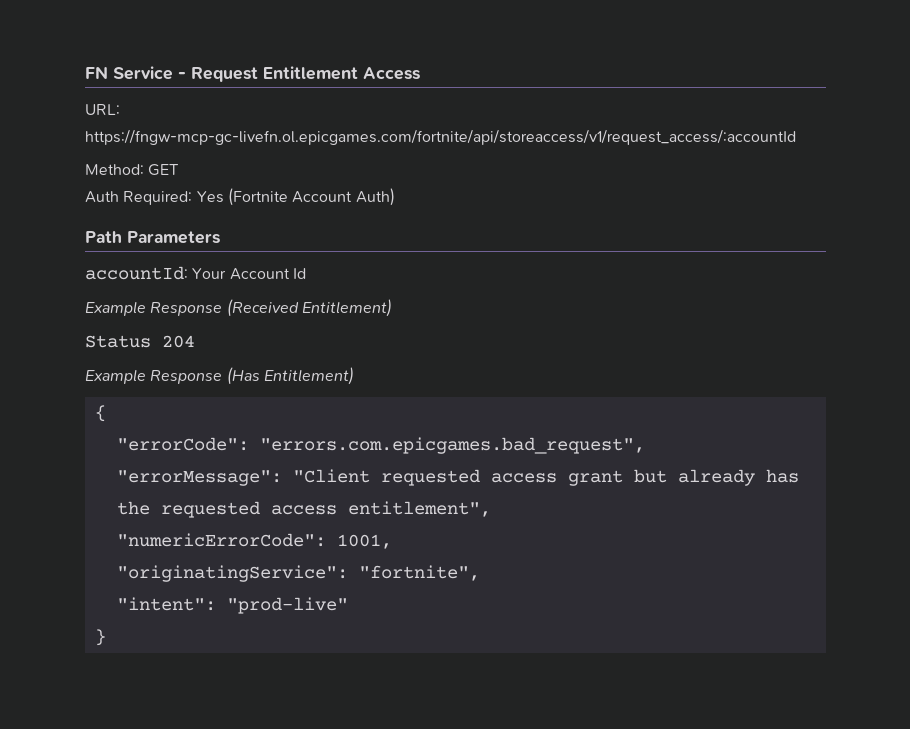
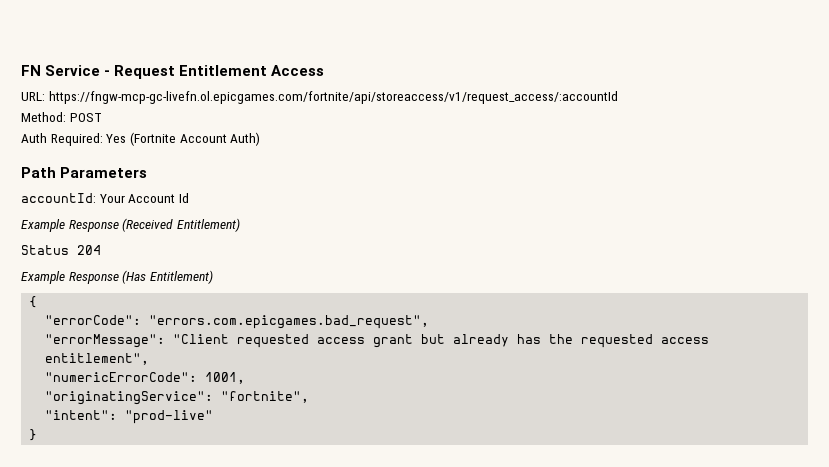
- Method: GET
+ Method: POST

